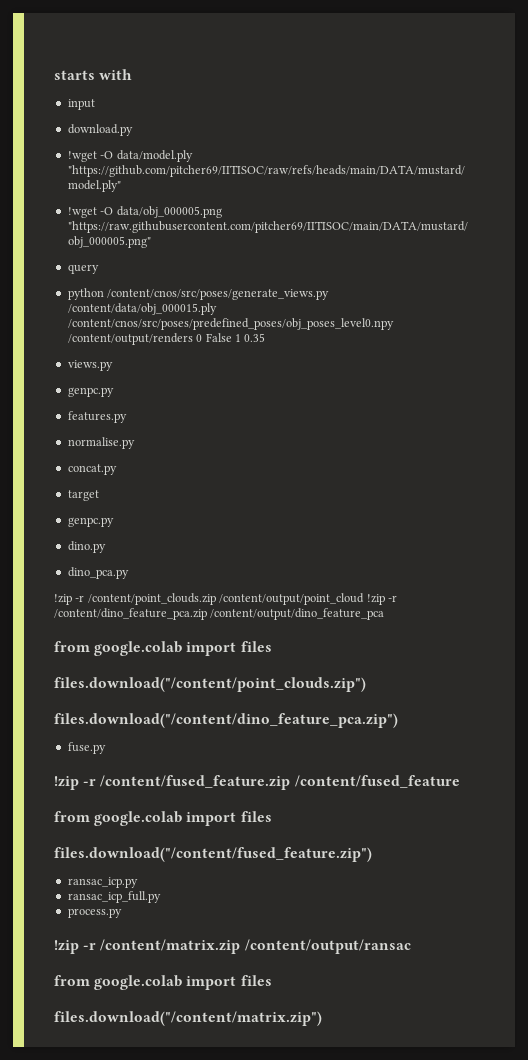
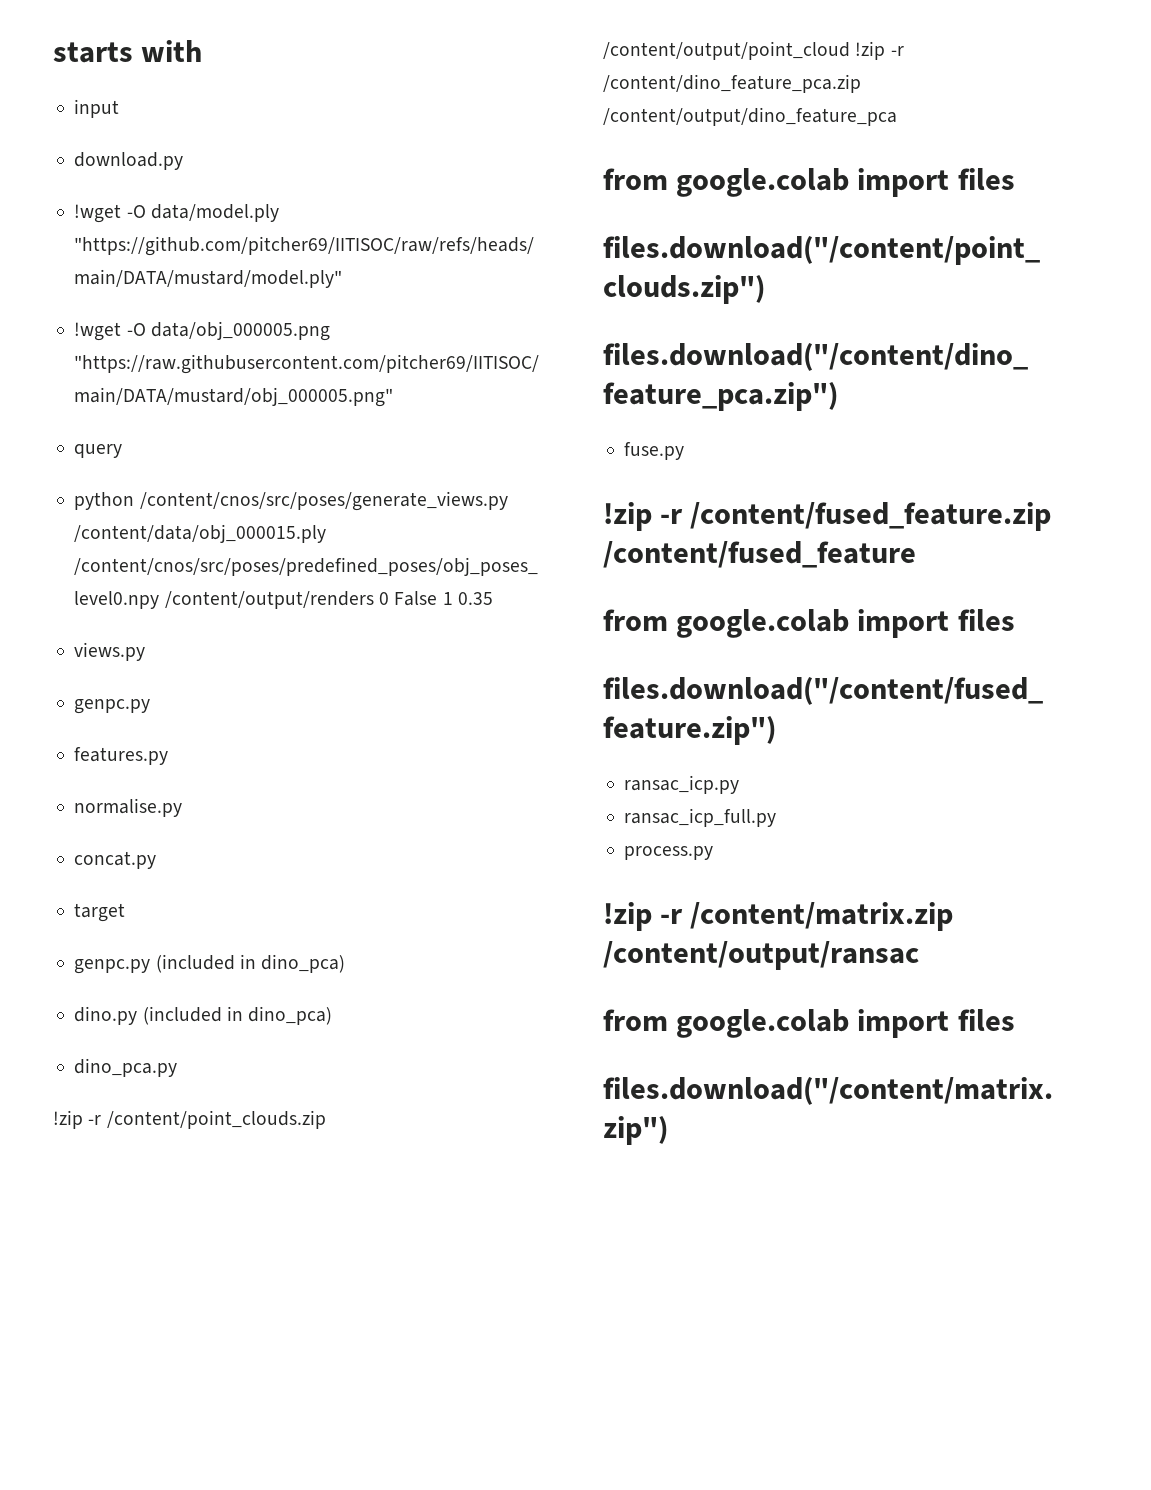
  target
- genpc.py
- dino.py
+ genpc.py (included in dino_pca)
+ dino.py (included in dino_pca)

